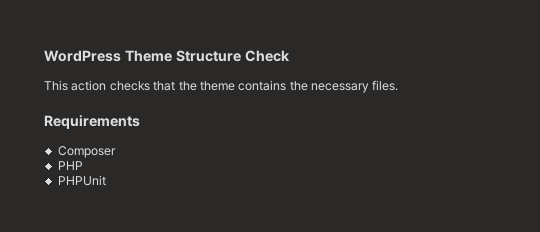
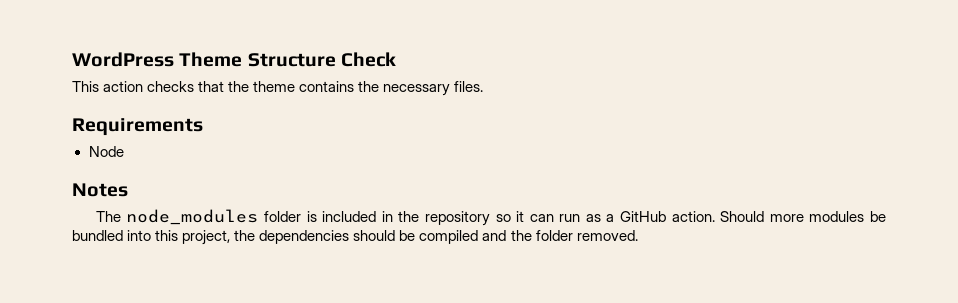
- Composer
- PHP
- PHPUnit
+ Node
+ Notes
+ The node_modules folder is included in the repository so it can run as a GitHub action. Should more modules be bundled into this project, the dependencies should be compiled and the folder removed.

